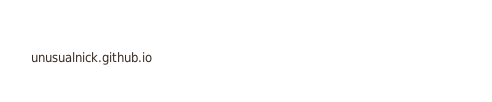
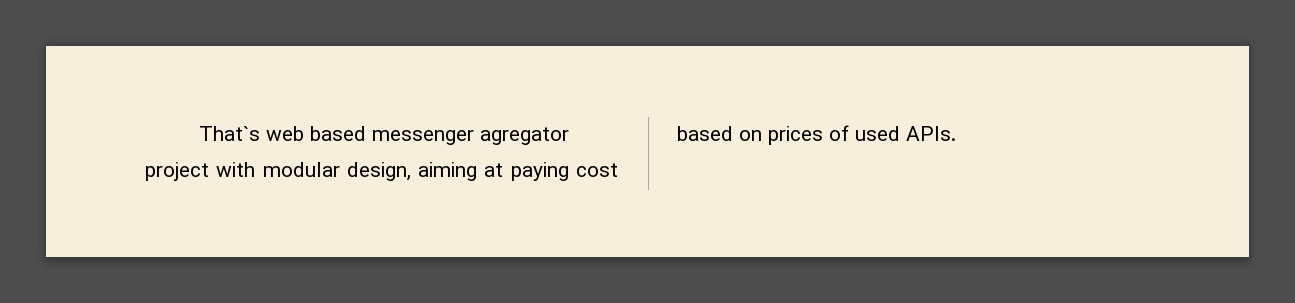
- unusualnick.github.io
+ That`s web based messenger agregator project with modular design, aiming at paying cost based on prices of used APIs.

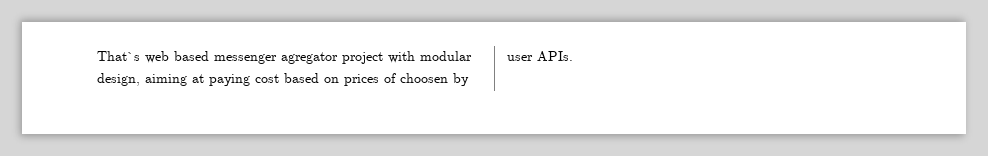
- That`s web based messenger agregator project with modular design, aiming at paying cost based on prices of used APIs.
+ That`s web based messenger agregator project with modular design, aiming at paying cost based on prices of choosen by user APIs.

